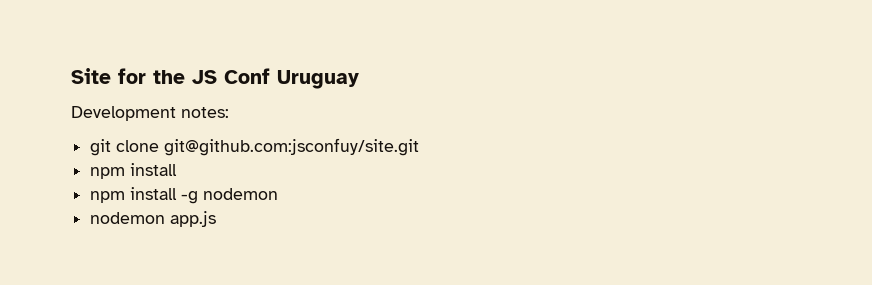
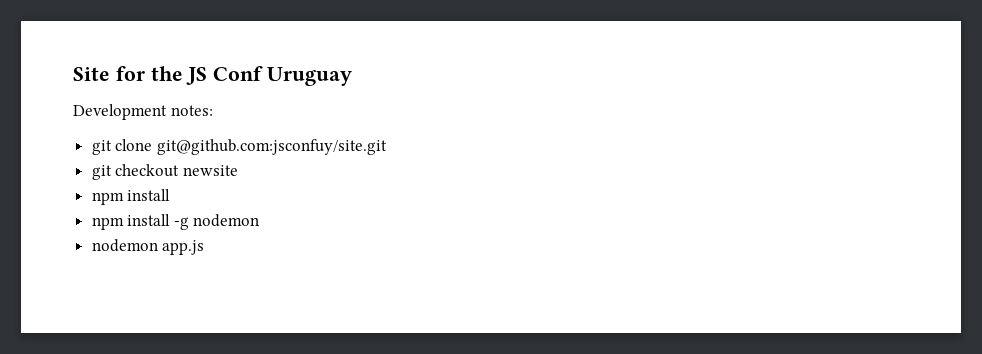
+ git checkout newsite

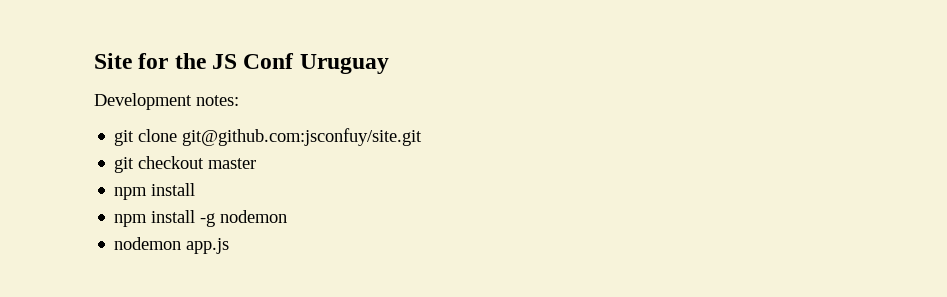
- git checkout newsite
+ git checkout master

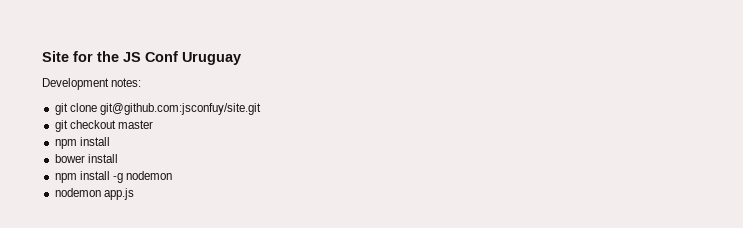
+ bower install

